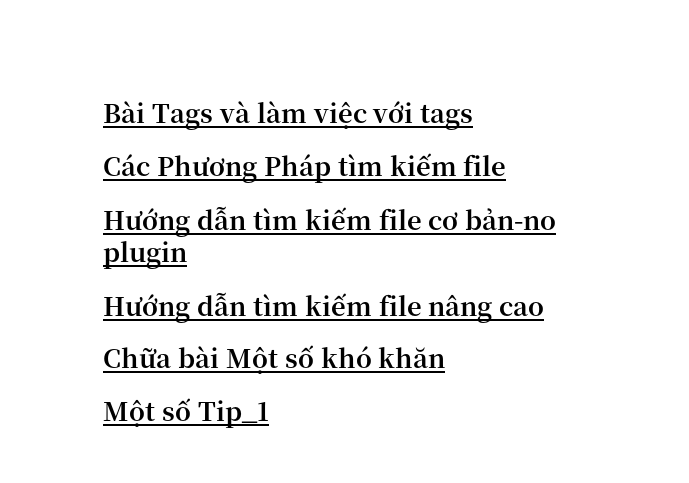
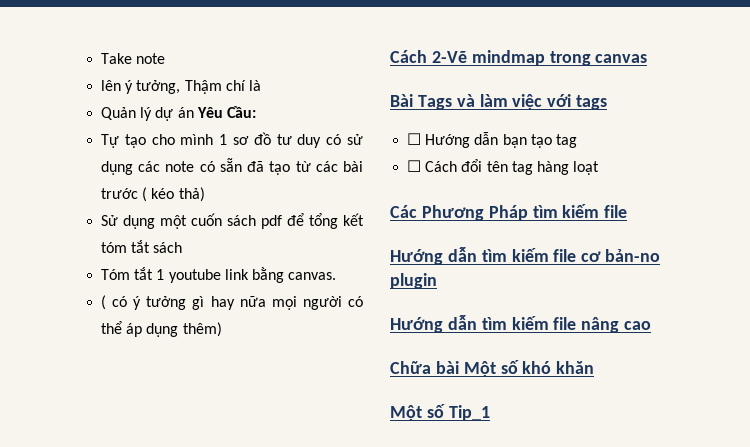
+ Take note
+ lên ý tưởng, Thậm chí là
+ Quản lý dự án Yêu Cầu:
+ Tự tạo cho mình 1 sơ đồ tư duy có sử dụng các note có sẵn đã tạo từ các bài trước ( kéo thả)
+ Sử dụng một cuốn sách pdf để tổng kết tóm tắt sách
+ Tóm tắt 1 youtube link bằng canvas.
+ ( có ý tưởng gì hay nữa mọi người có thể áp dụng thêm)
+ Cách 2-Vẽ mindmap trong canvas
+ ☐ Hướng dẫn bạn tạo tag
+ ☐ Cách đổi tên tag hàng loạt

